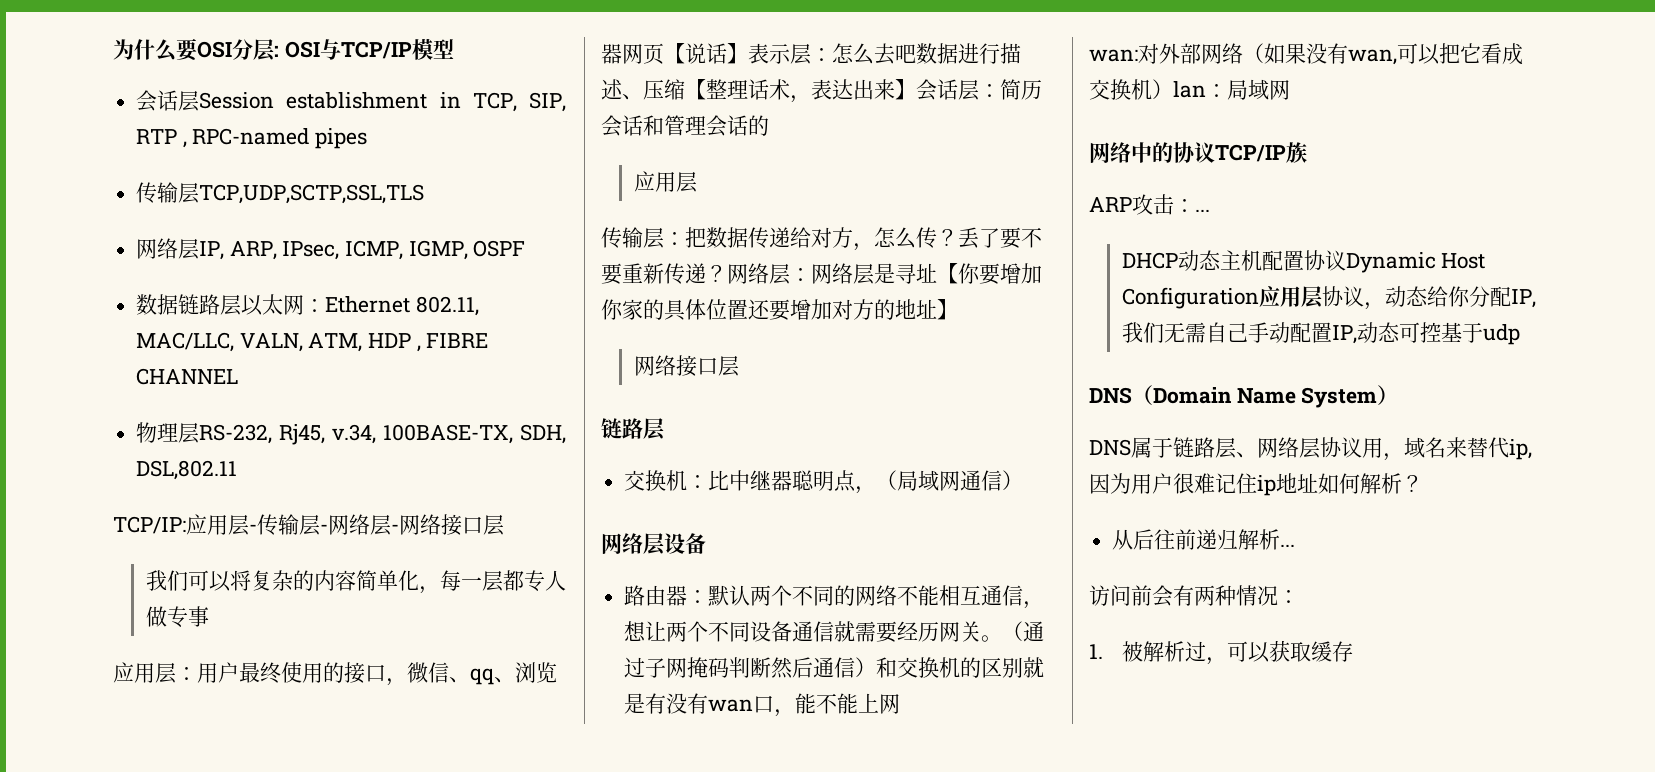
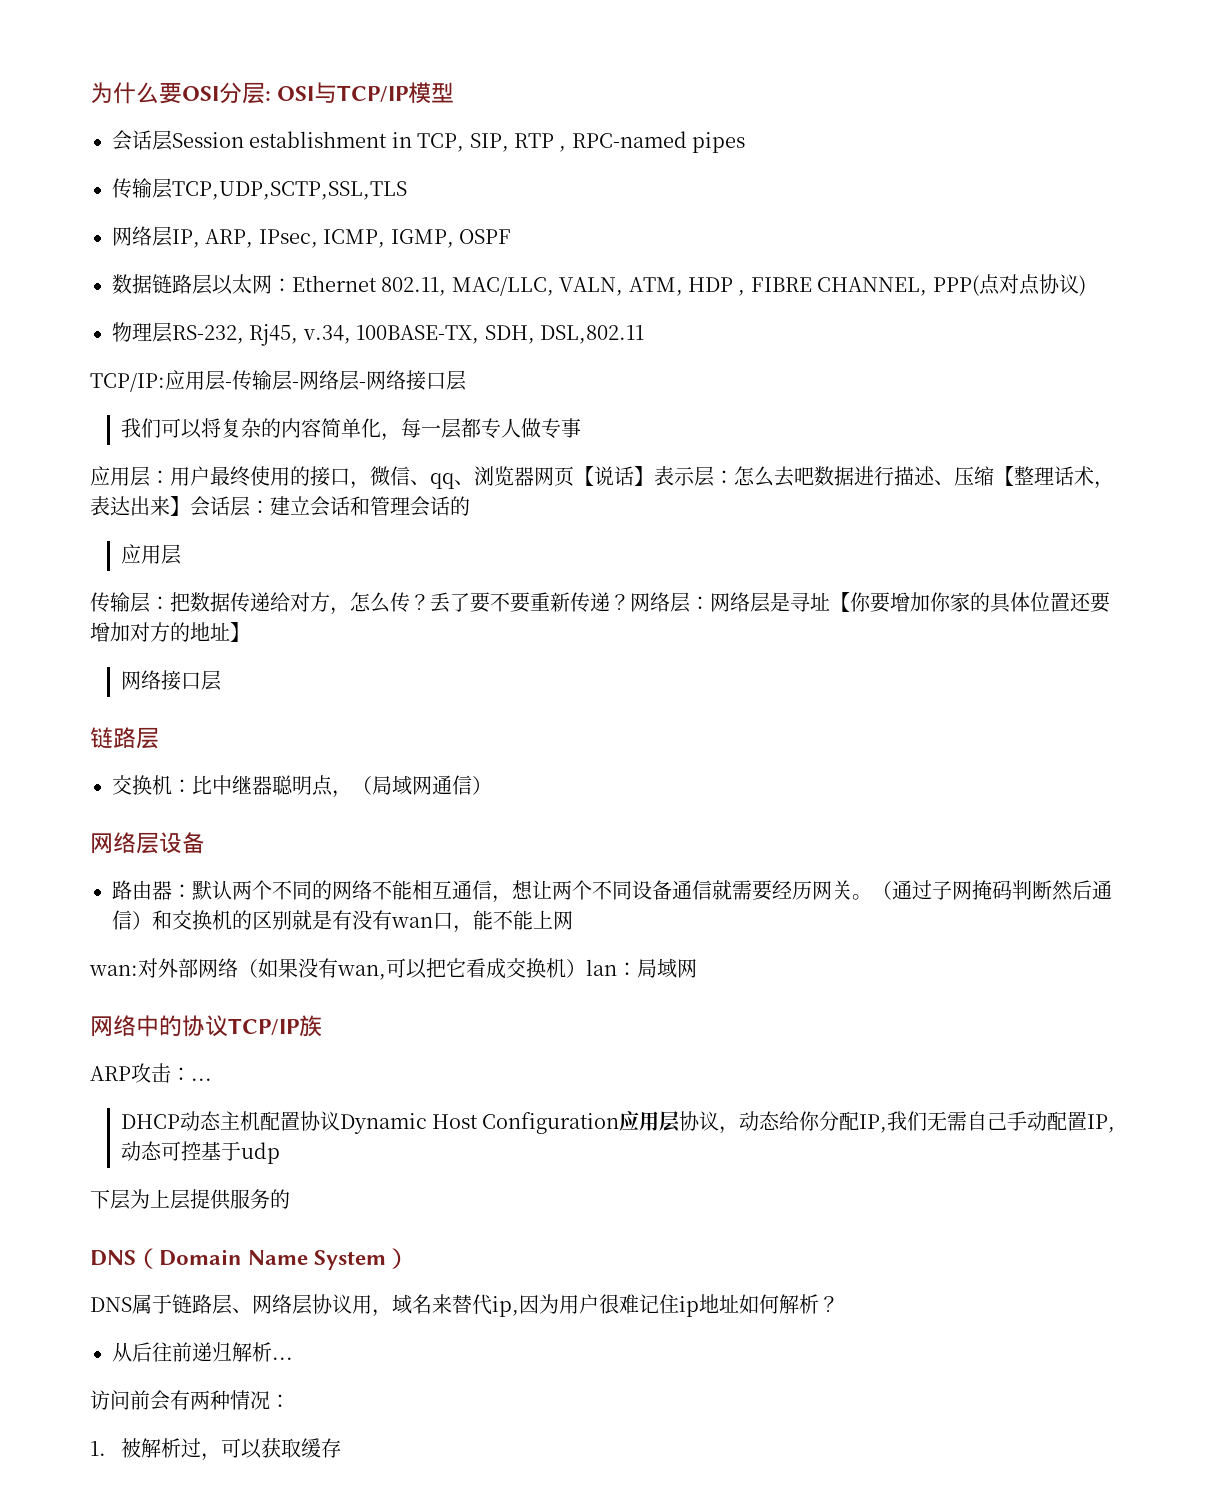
- 数据链路层以太网：Ethernet 802.11, MAC/LLC, VALN, ATM, HDP , FIBRE CHANNEL
+ 数据链路层以太网：Ethernet 802.11, MAC/LLC, VALN, ATM, HDP , FIBRE CHANNEL, PPP(点对点协议)
- 应用层：用户最终使用的接口，微信、qq、浏览器网页【说话】表示层：怎么去吧数据进行描述、压缩【整理话术，表达出来】会话层：简历会话和管理会话的
+ 应用层：用户最终使用的接口，微信、qq、浏览器网页【说话】表示层：怎么去吧数据进行描述、压缩【整理话术，表达出来】会话层：建立会话和管理会话的
+ 下层为上层提供服务的

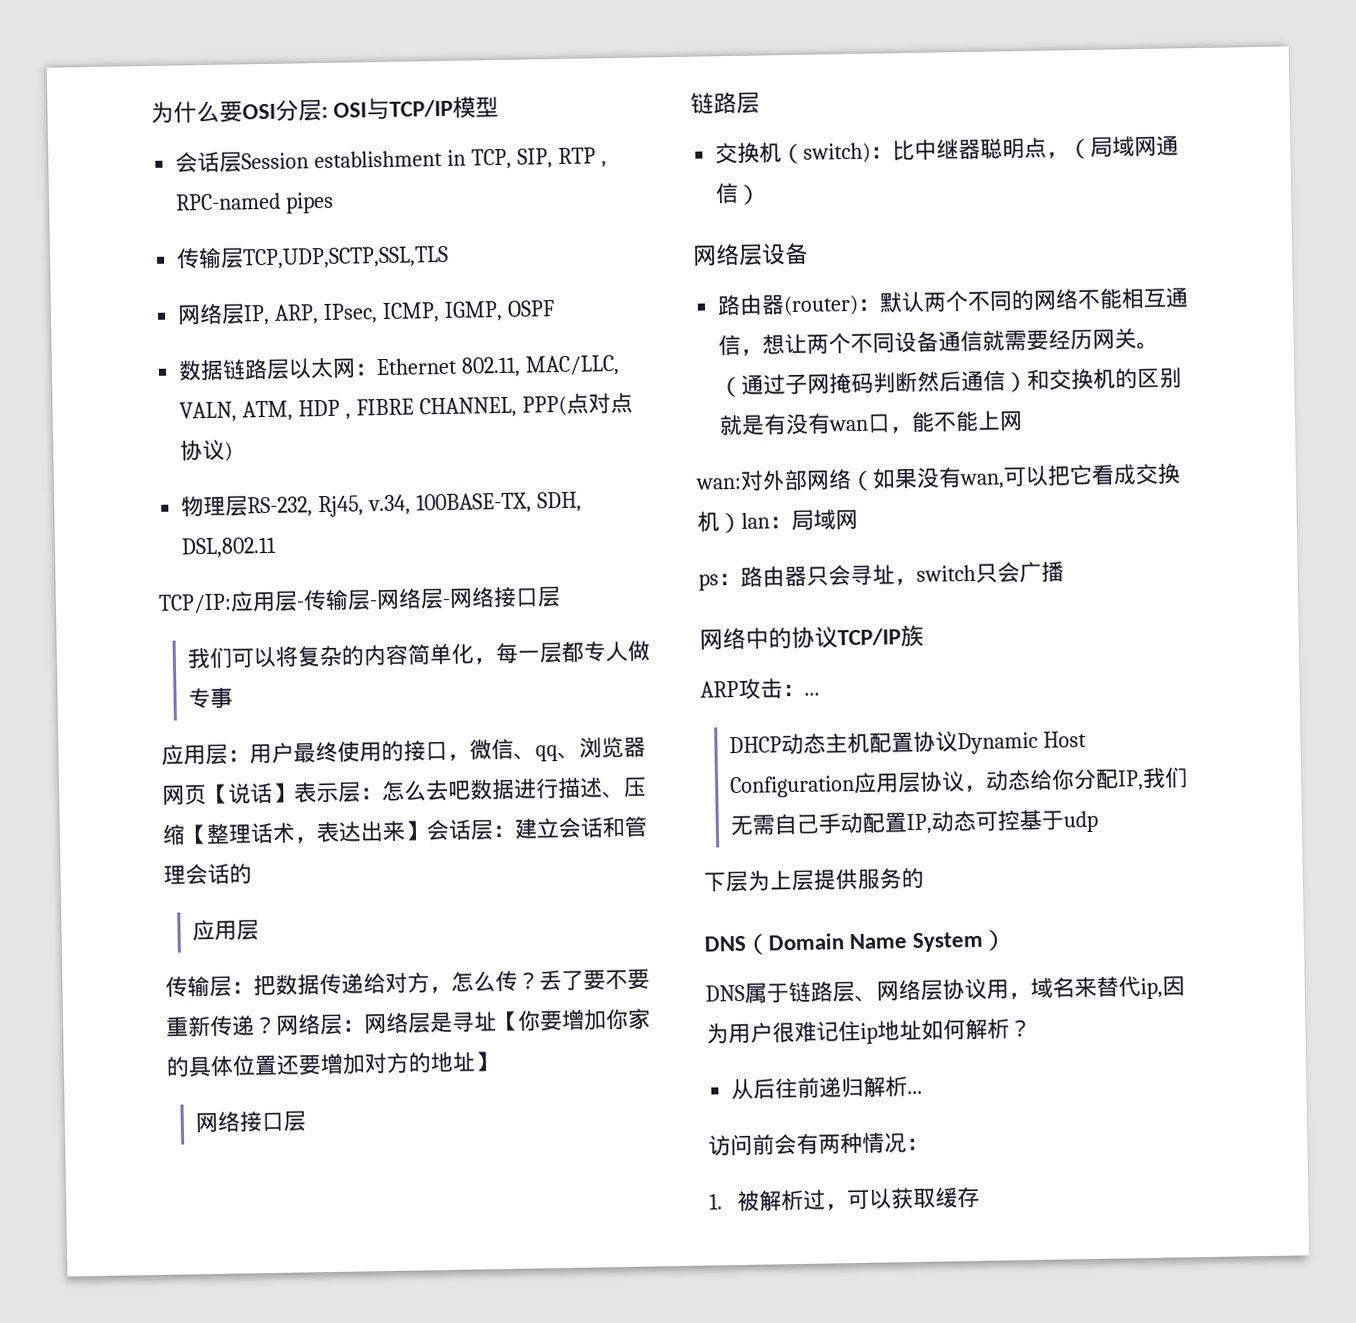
- 交换机：比中继器聪明点，（局域网通信）
+ 交换机（switch)：比中继器聪明点，（局域网通信）
- 路由器：默认两个不同的网络不能相互通信，想让两个不同设备通信就需要经历网关。
+ 路由器(router)：默认两个不同的网络不能相互通信，想让两个不同设备通信就需要经历网关。
+ ps：路由器只会寻址，switch只会广播

